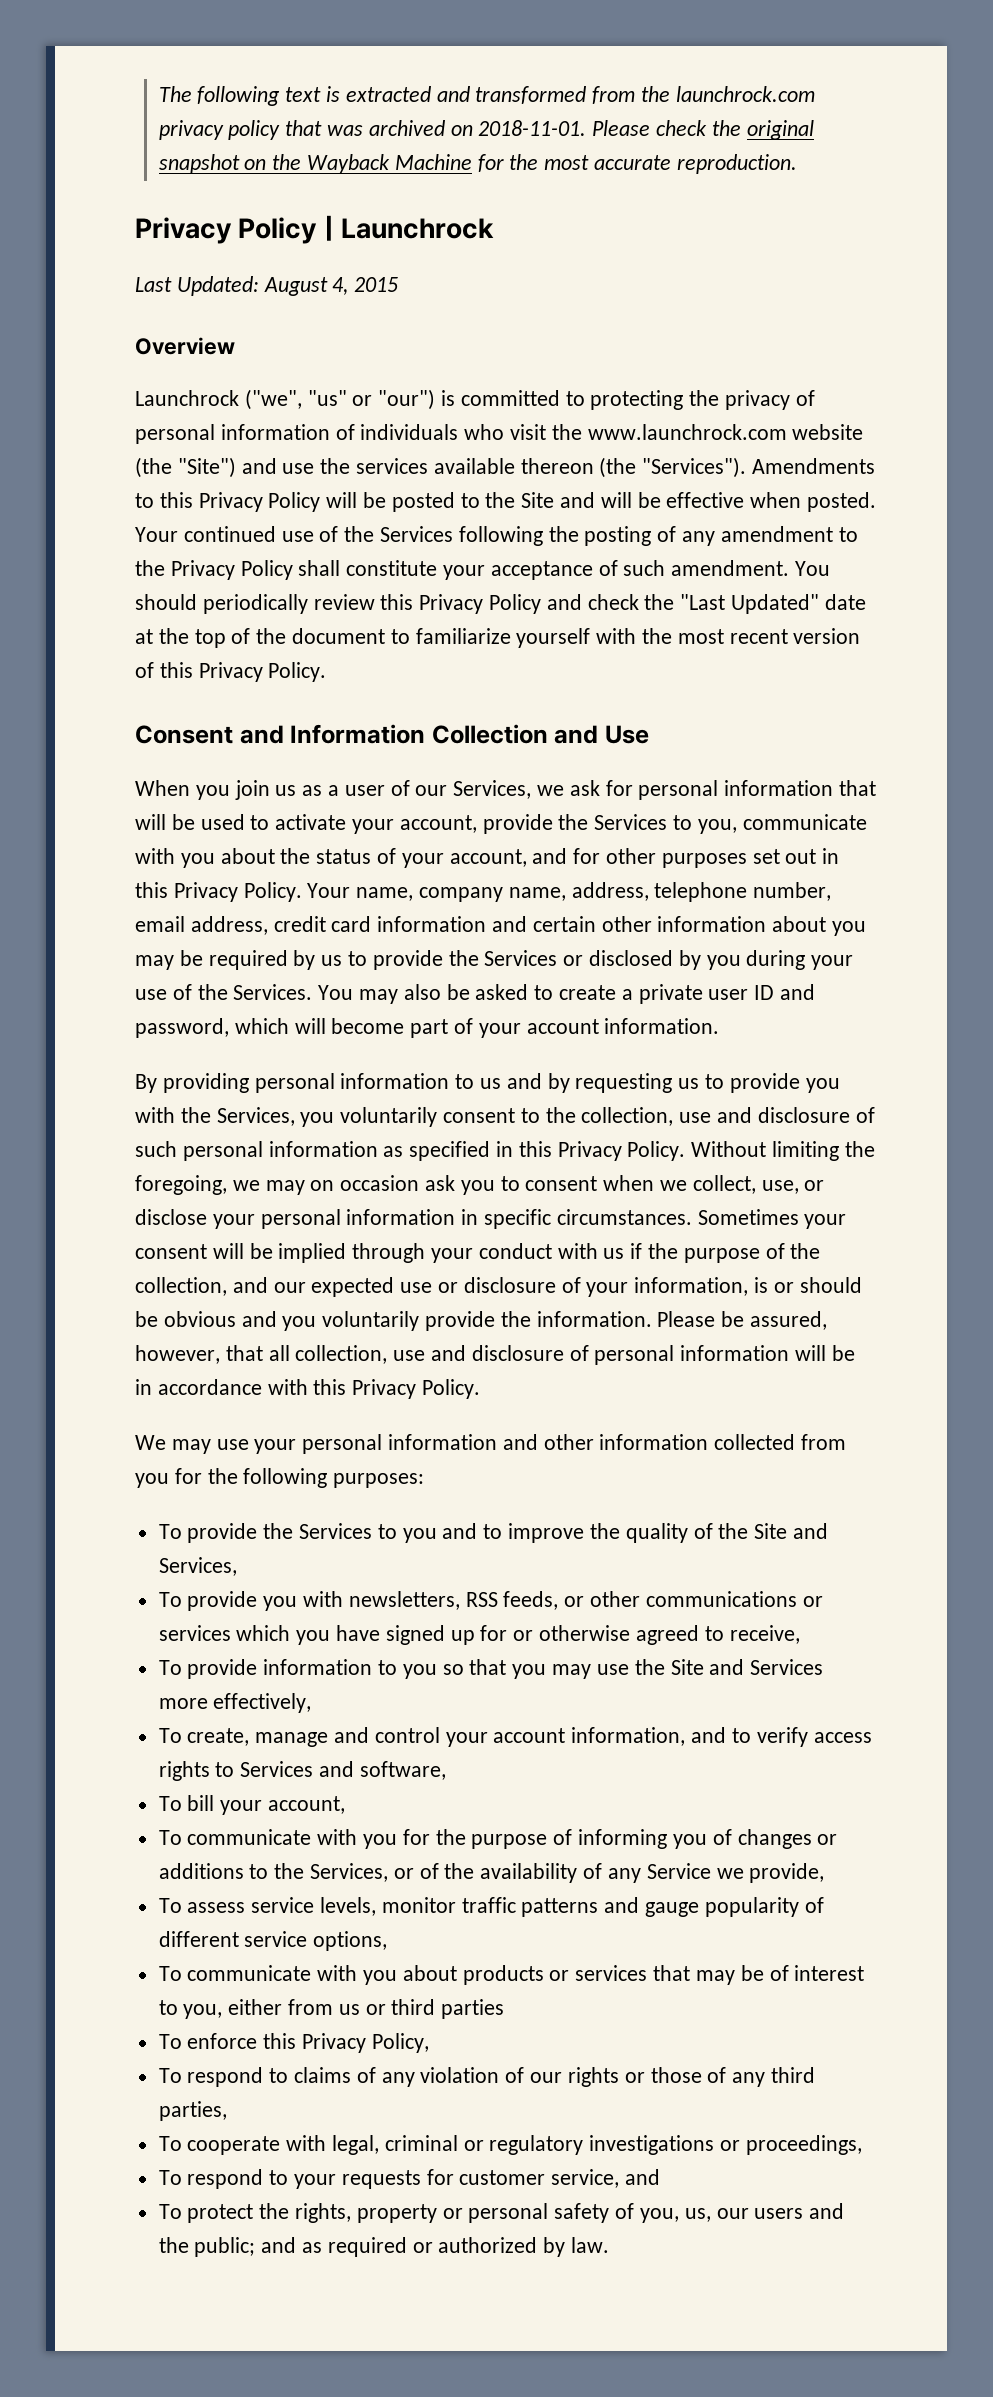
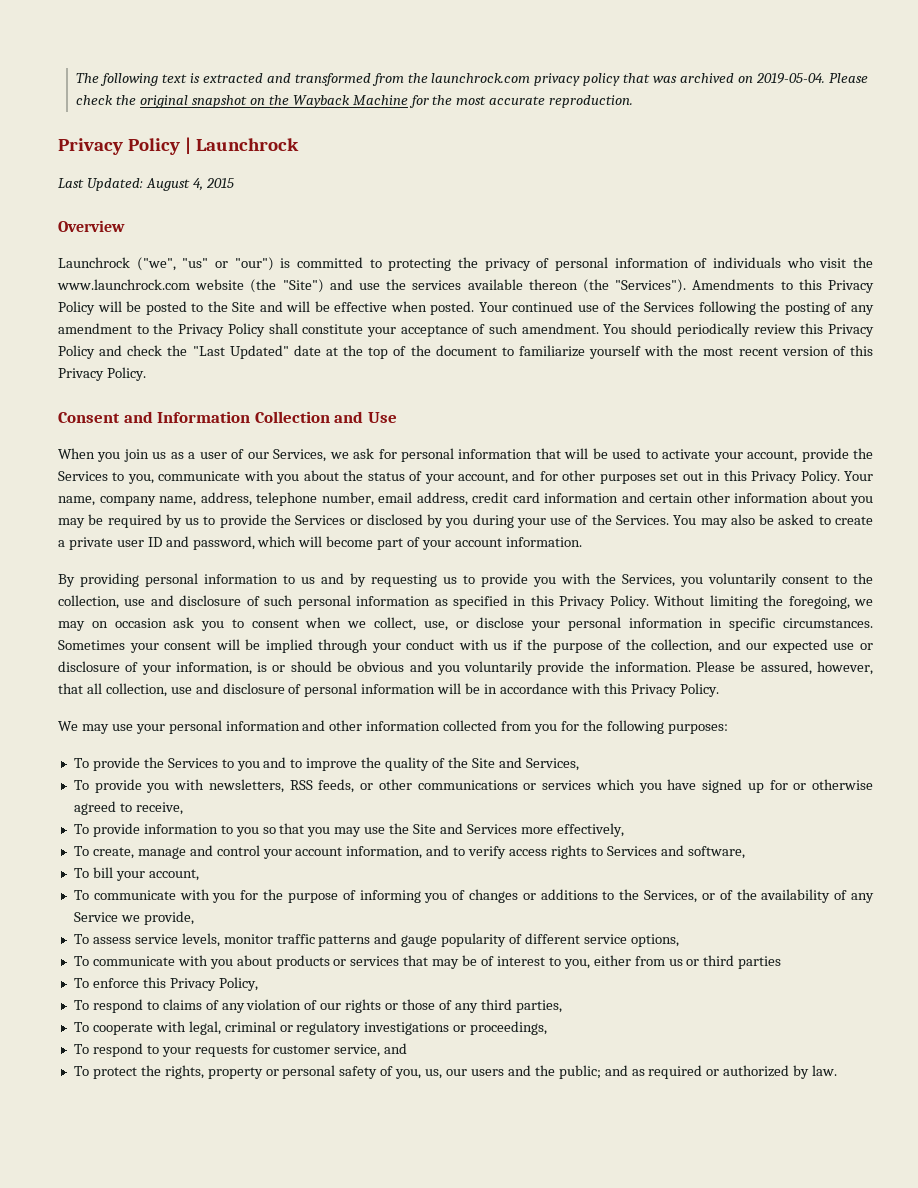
- The following text is extracted and transformed from the launchrock.com privacy policy that was archived on 2018-11-01.
+ The following text is extracted and transformed from the launchrock.com privacy policy that was archived on 2019-05-04.

